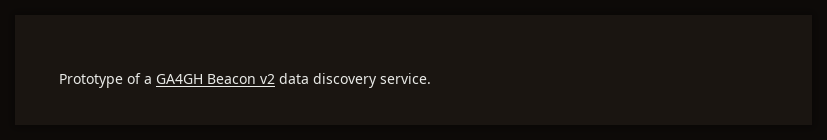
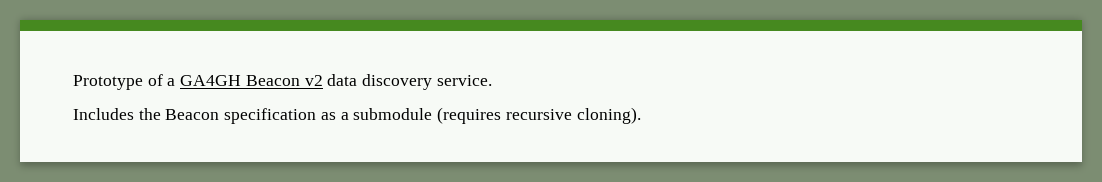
+ Includes the Beacon specification as a submodule (requires recursive cloning).

